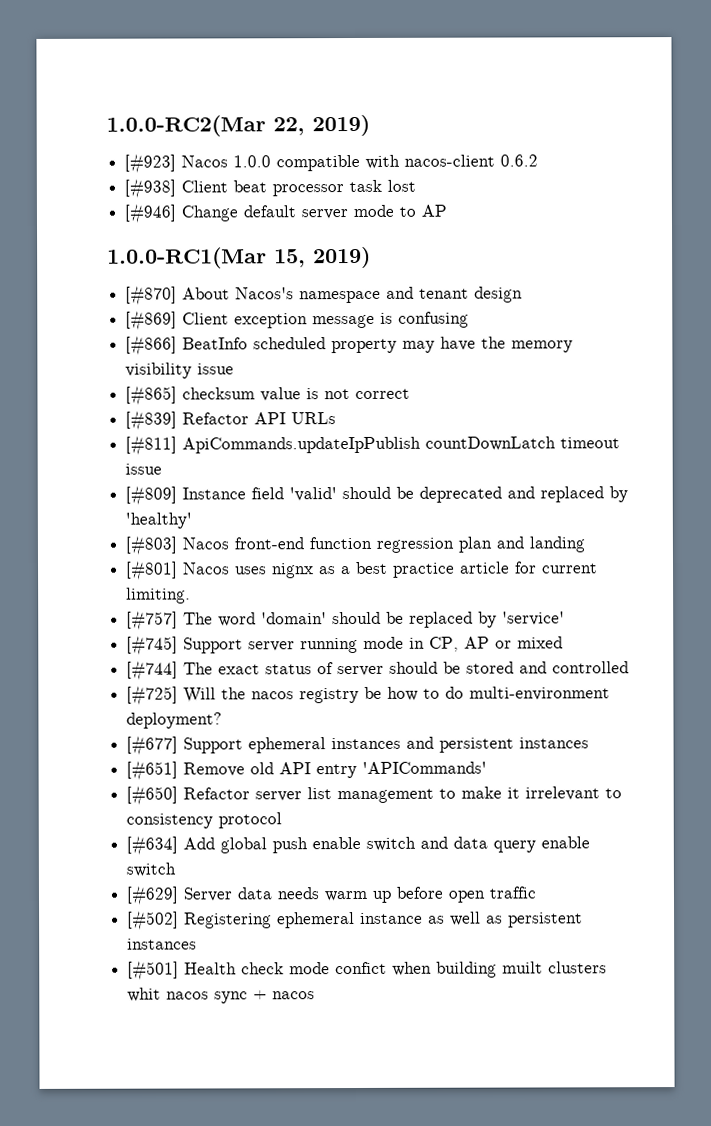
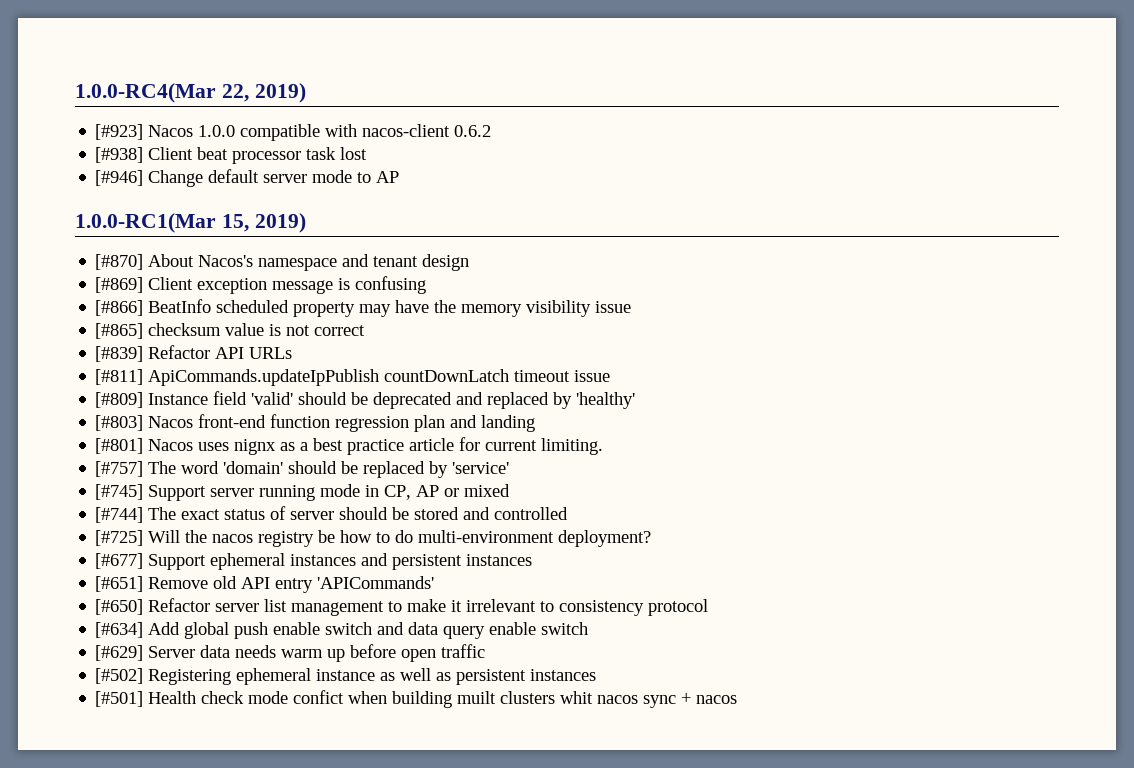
- 1.0.0-RC2(Mar 22, 2019)
+ 1.0.0-RC4(Mar 22, 2019)

